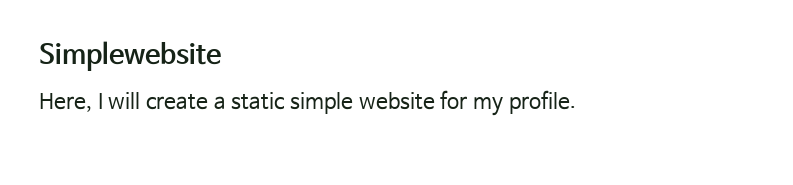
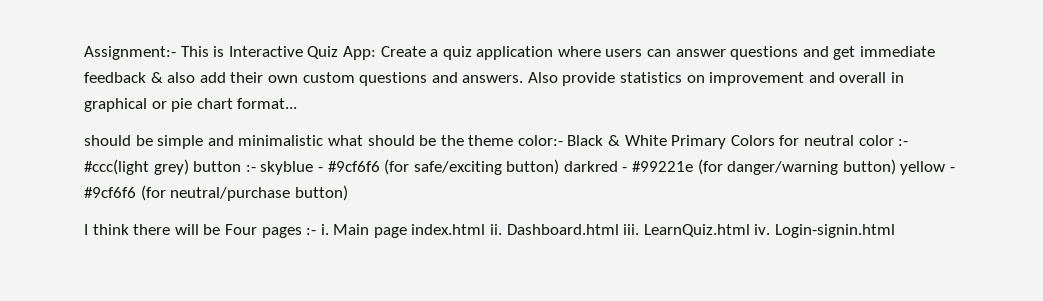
- Simplewebsite
- Here, I will create a static simple website for my profile.
+ Assignment:- This is Interactive Quiz App: Create a quiz application where users can answer questions and get immediate feedback & also add their own custom questions and answers. Also provide statistics on improvement and overall in graphical or pie chart format...
+ should be simple and minimalistic what should be the theme color:- Black & White Primary Colors for neutral color :- #ccc(light grey) button :- skyblue - #9cf6f6 (for safe/exciting button) darkred - #99221e (for danger/warning button) yellow - #9cf6f6 (for neutral/purchase button)
+ I think there will be Four pages :- i. Main page index.html ii. Dashboard.html iii. LearnQuiz.html iv. Login-signin.html

